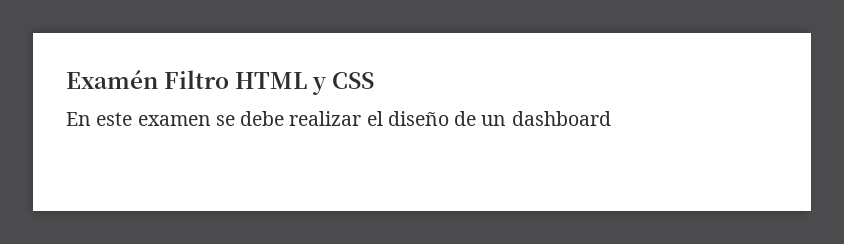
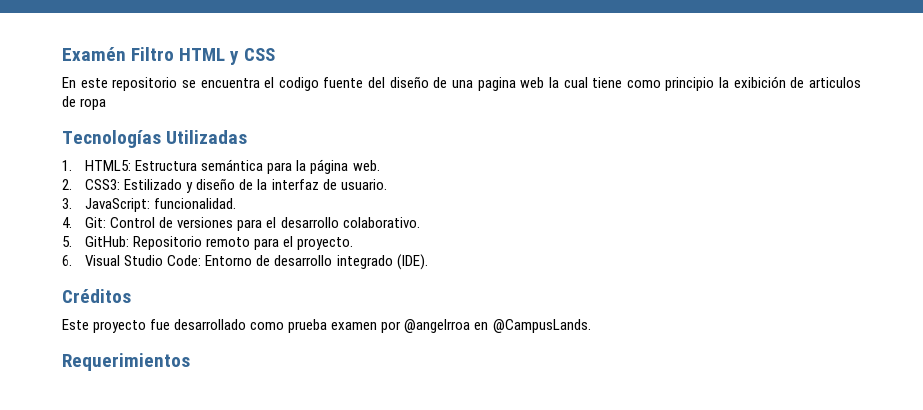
- En este examen se debe realizar el diseño de un dashboard
+ En este repositorio se encuentra el codigo fuente del diseño de una pagina web la cual tiene como principio la exibición de articulos de ropa
+ Tecnologías Utilizadas
+ 1. HTML5: Estructura semántica para la página web.
+ 2. CSS3: Estilizado y diseño de la interfaz de usuario.
+ 3. JavaScript: funcionalidad.
+ 4. Git: Control de versiones para el desarrollo colaborativo.
+ 5. GitHub: Repositorio remoto para el proyecto.
+ 6. Visual Studio Code: Entorno de desarrollo integrado (IDE).
+ Créditos
+ Este proyecto fue desarrollado como prueba examen por @angelrroa en @CampusLands.
+ Requerimientos

